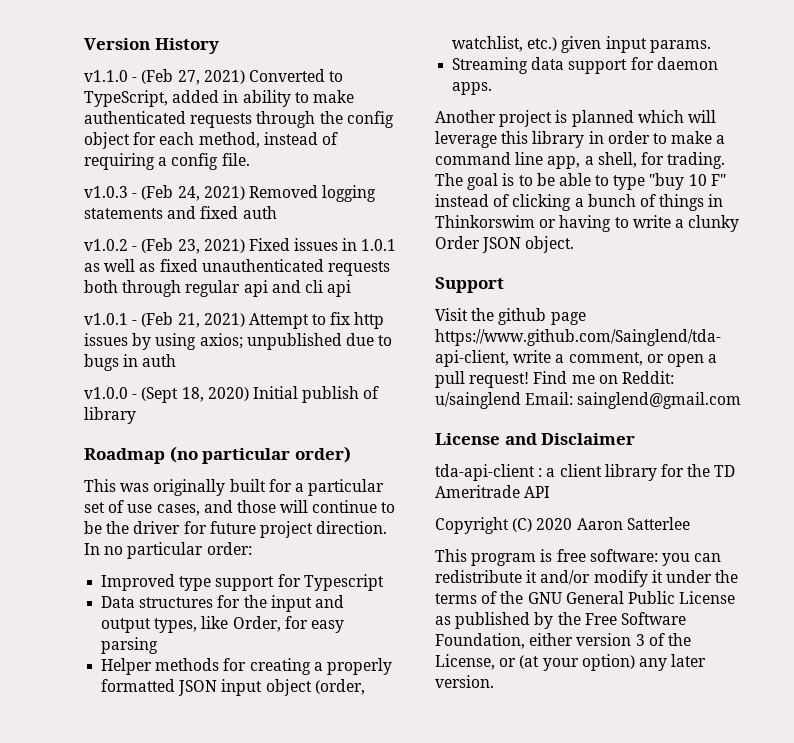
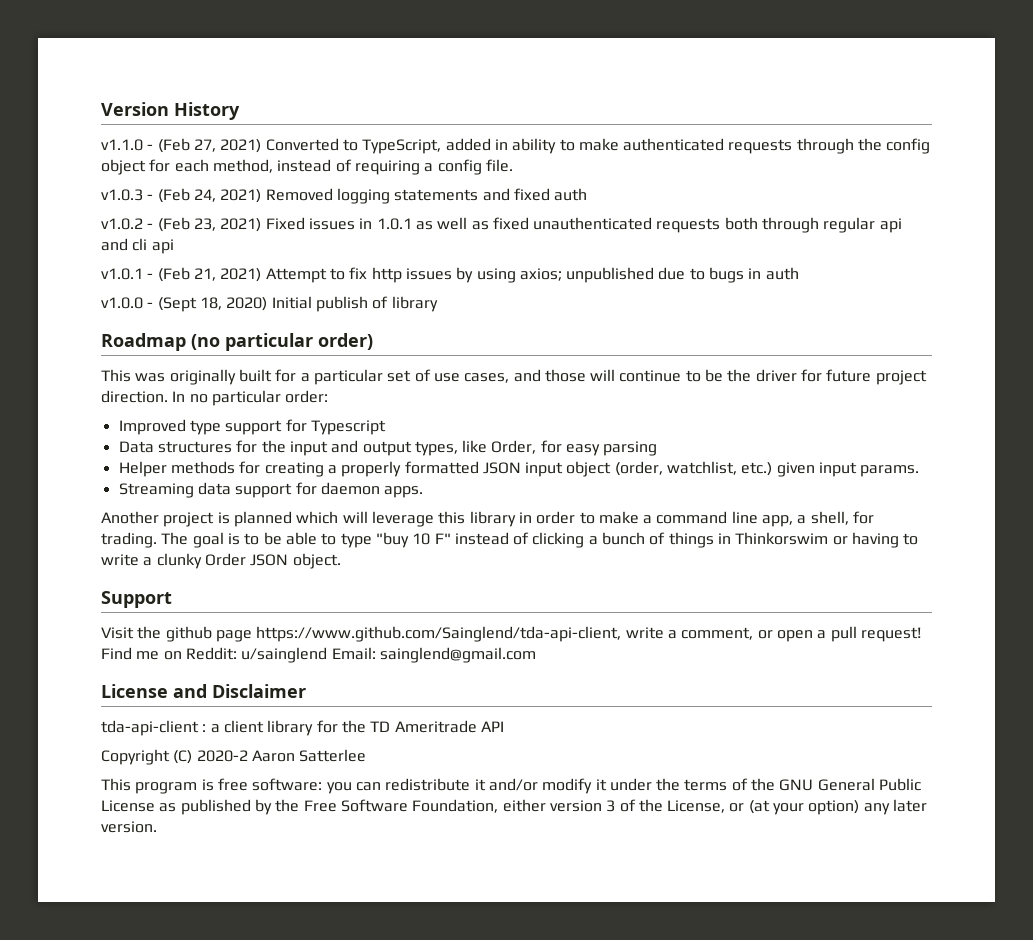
- Copyright (C) 2020 Aaron Satterlee
+ Copyright (C) 2020-2 Aaron Satterlee

